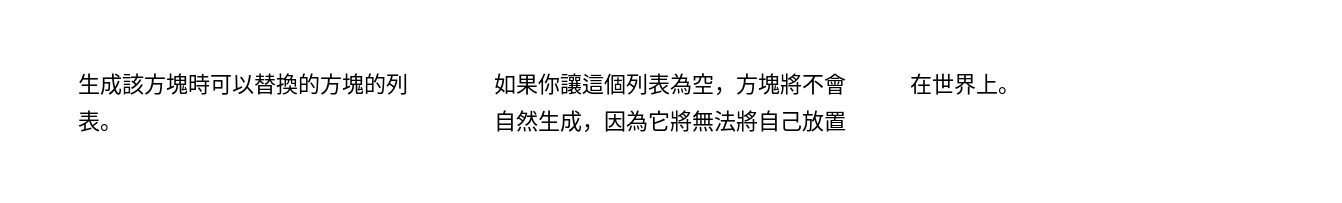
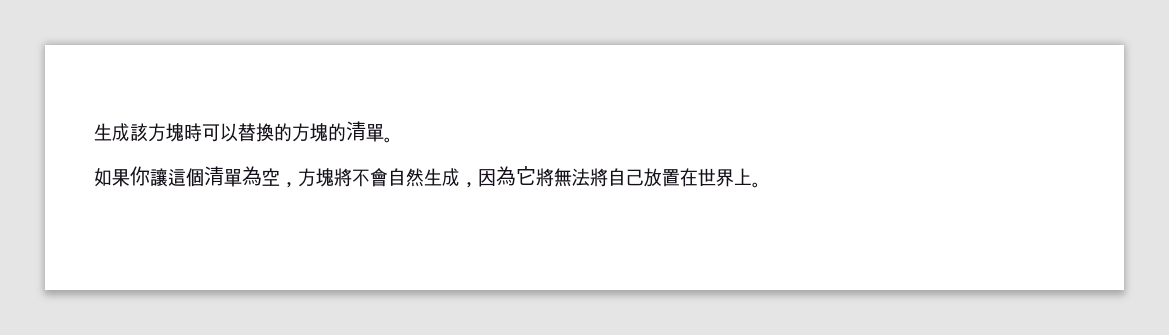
- 生成該方塊時可以替換的方塊的列表。
+ 生成該方塊時可以替換的方塊的清單。
- 如果你讓這個列表為空，方塊將不會自然生成，因為它將無法將自己放置在世界上。
+ 如果你讓這個清單為空，方塊將不會自然生成，因為它將無法將自己放置在世界上。

